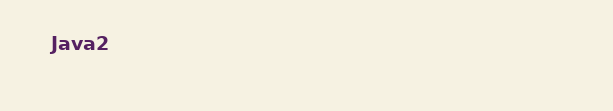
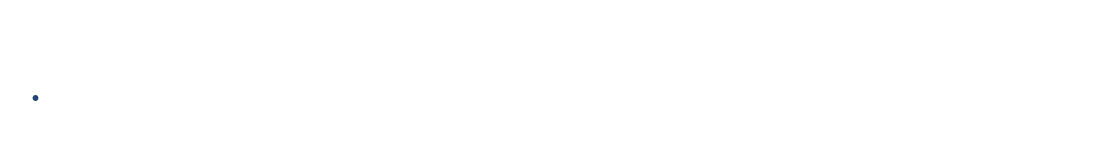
- Java2
+ .

